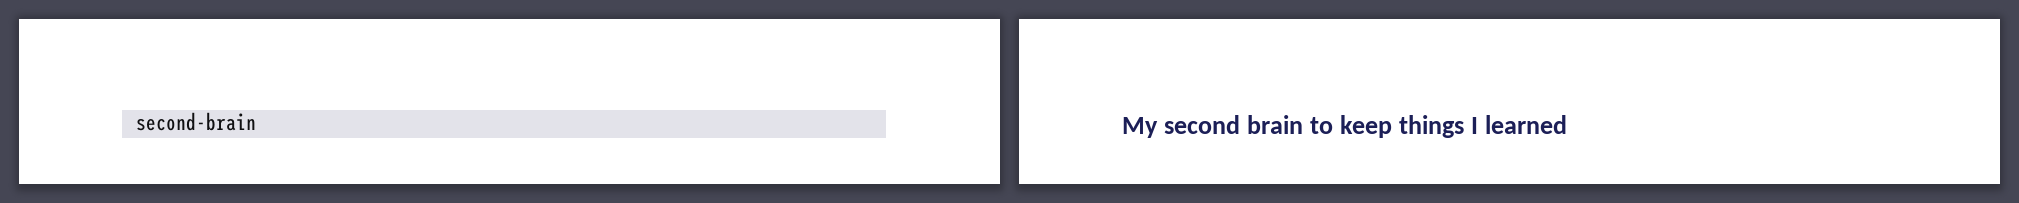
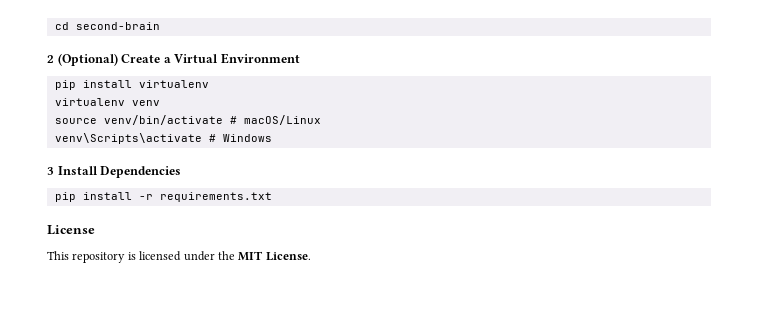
- second-brain
+ cd second-brain
- My second brain to keep things I learned
+ 2 (Optional) Create a Virtual Environment
+ pip install virtualenv
+ virtualenv venv
+ source venv/bin/activate # macOS/Linux
+ venv\Scripts\activate # Windows
+ 3 Install Dependencies
+ pip install -r requirements.txt
+ License
+ This repository is licensed under the MIT License.

